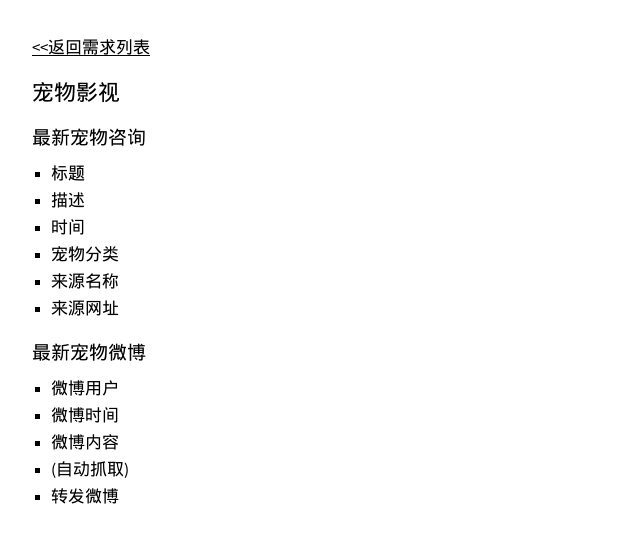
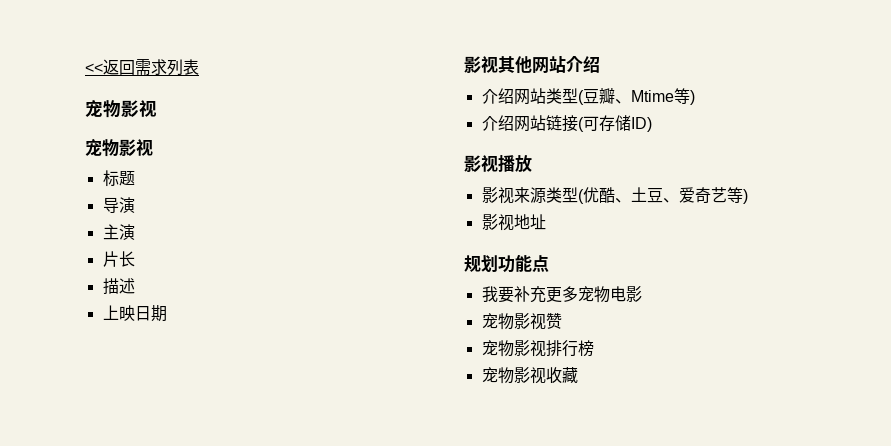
  <<返回需求列表
  宠物影视
- 最新宠物咨询
+ 宠物影视
  标题
+ 导演
+ 主演
+ 片长
  描述
- 时间
- 宠物分类
- 来源名称
- 来源网址
- 最新宠物微博
- 微博用户
- 微博时间
- 微博内容
- (自动抓取)
- 转发微博
+ 上映日期
+ 影视其他网站介绍
+ 介绍网站类型(豆瓣、Mtime等)
+ 介绍网站链接(可存储ID)
+ 影视播放
+ 影视来源类型(优酷、土豆、爱奇艺等)
+ 影视地址
+ 规划功能点
+ 我要补充更多宠物电影
+ 宠物影视赞
+ 宠物影视排行榜
+ 宠物影视收藏

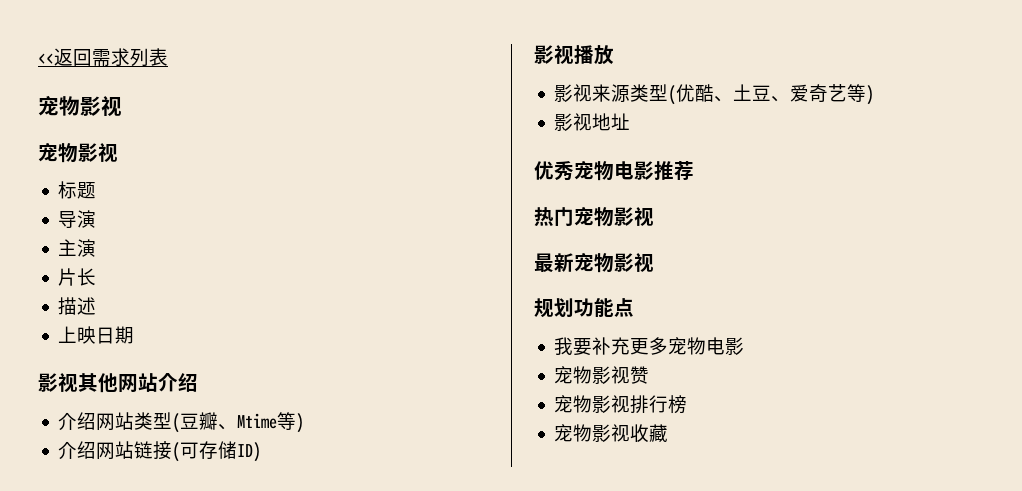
+ 优秀宠物电影推荐
+ 热门宠物影视
+ 最新宠物影视

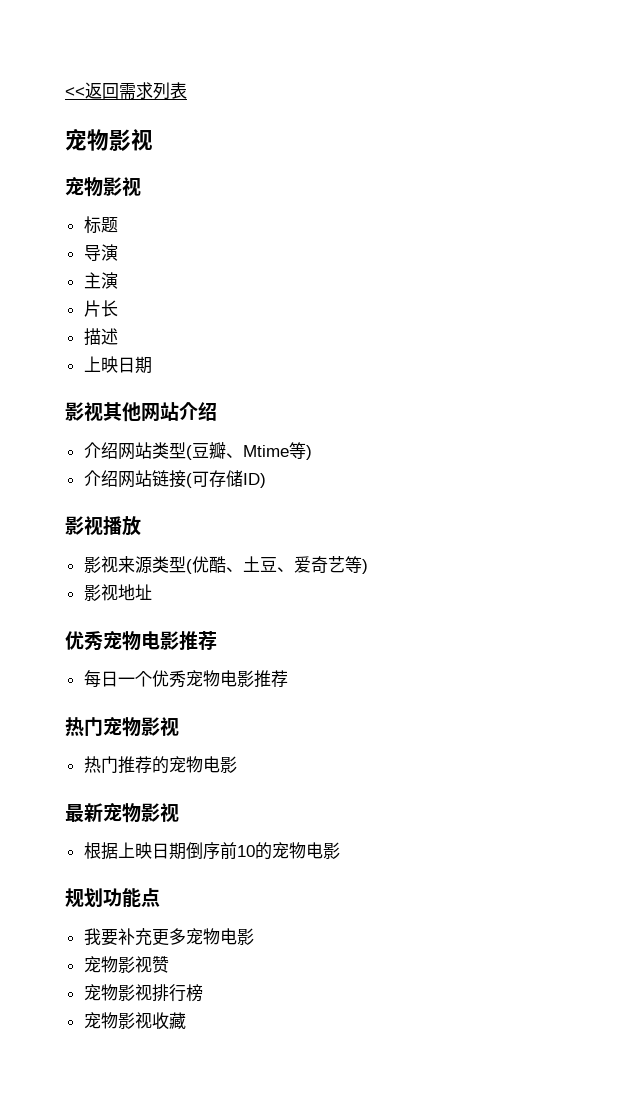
+ 每日一个优秀宠物电影推荐
+ 热门推荐的宠物电影
+ 根据上映日期倒序前10的宠物电影

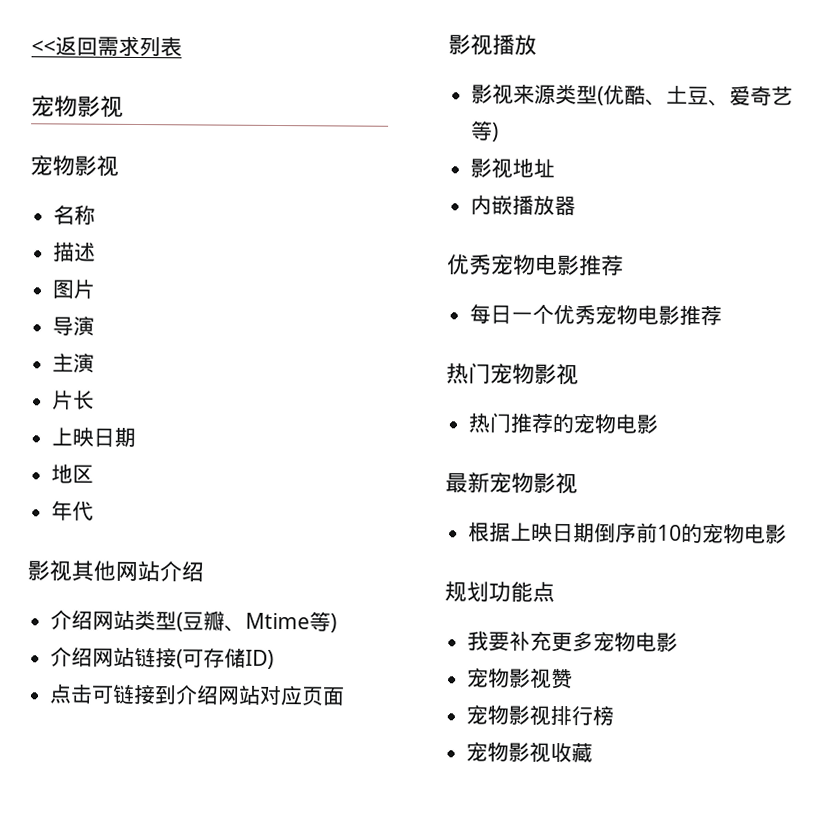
- 标题
+ 名称
+ 描述
+ 图片
  片长
- 描述
  上映日期
+ 地区
+ 年代
+ 点击可链接到介绍网站对应页面
+ 内嵌播放器

